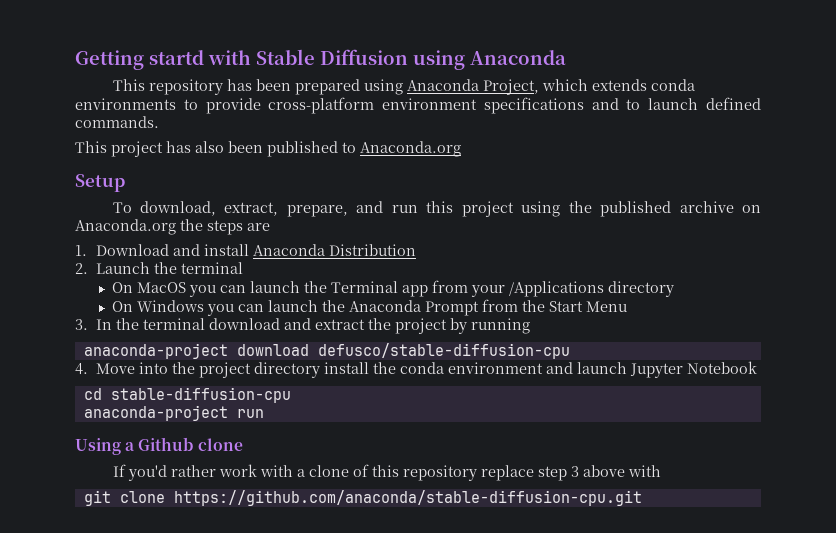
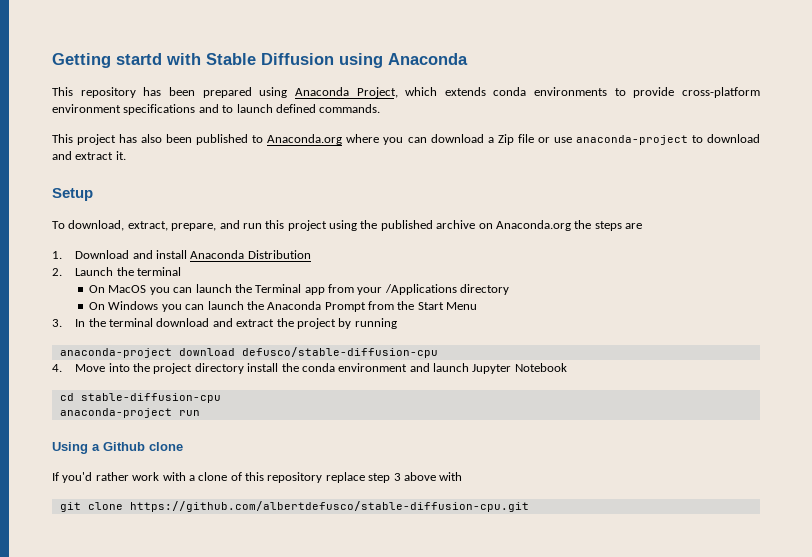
- This project has also been published to Anaconda.org
+ This project has also been published to Anaconda.org where you can download a Zip file or use anaconda-project to download and extract it.
- git clone https://github.com/anaconda/stable-diffusion-cpu.git
+ git clone https://github.com/albertdefusco/stable-diffusion-cpu.git

